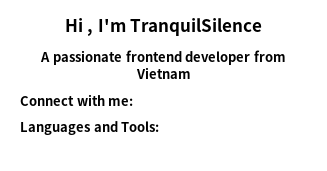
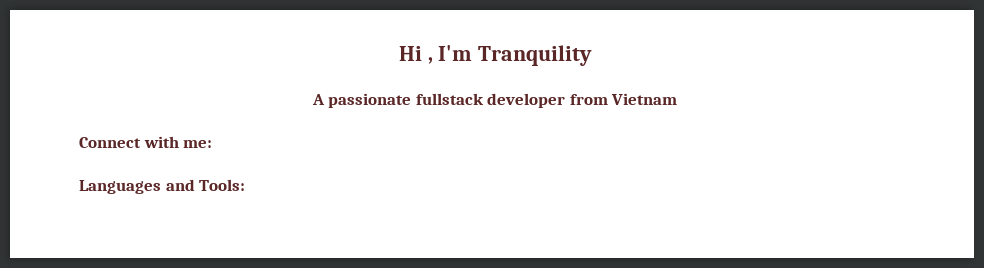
- Hi , I'm TranquilSilence
+ Hi , I'm Tranquility
- A passionate frontend developer from Vietnam
+ A passionate fullstack developer from Vietnam

